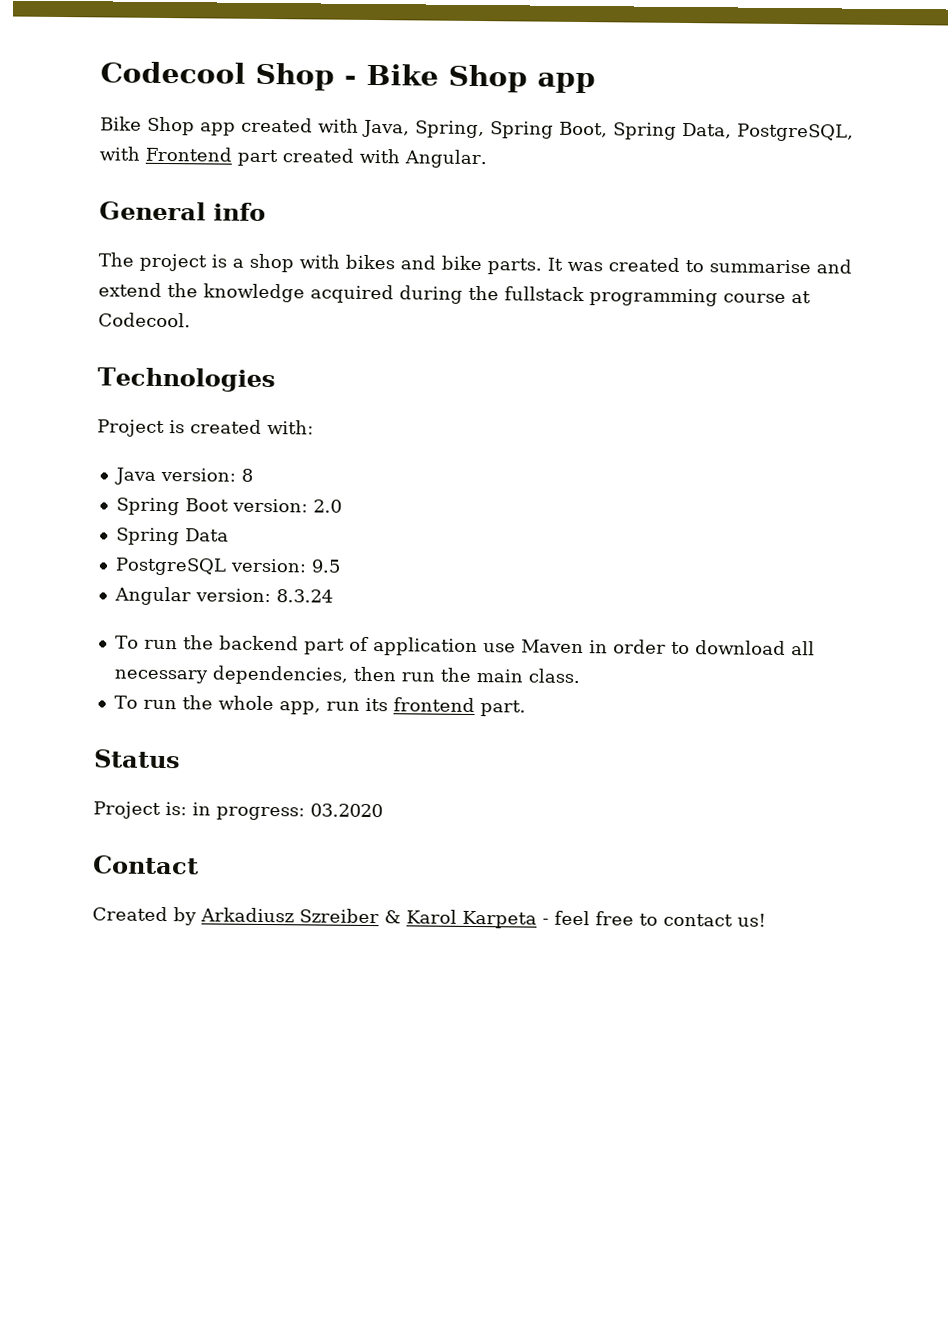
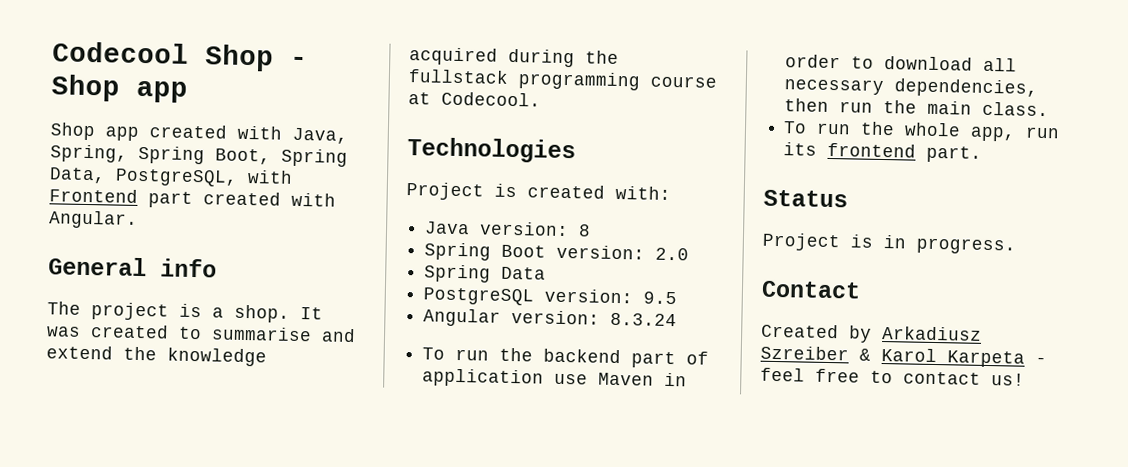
- Codecool Shop - Bike Shop app
+ Codecool Shop - Shop app
- Bike Shop app created with Java, Spring, Spring Boot, Spring Data, PostgreSQL, with Frontend part created with Angular.
+ Shop app created with Java, Spring, Spring Boot, Spring Data, PostgreSQL, with Frontend part created with Angular.
- The project is a shop with bikes and bike parts.
+ The project is a shop.
- Project is: in progress: 03.2020
+ Project is in progress.

